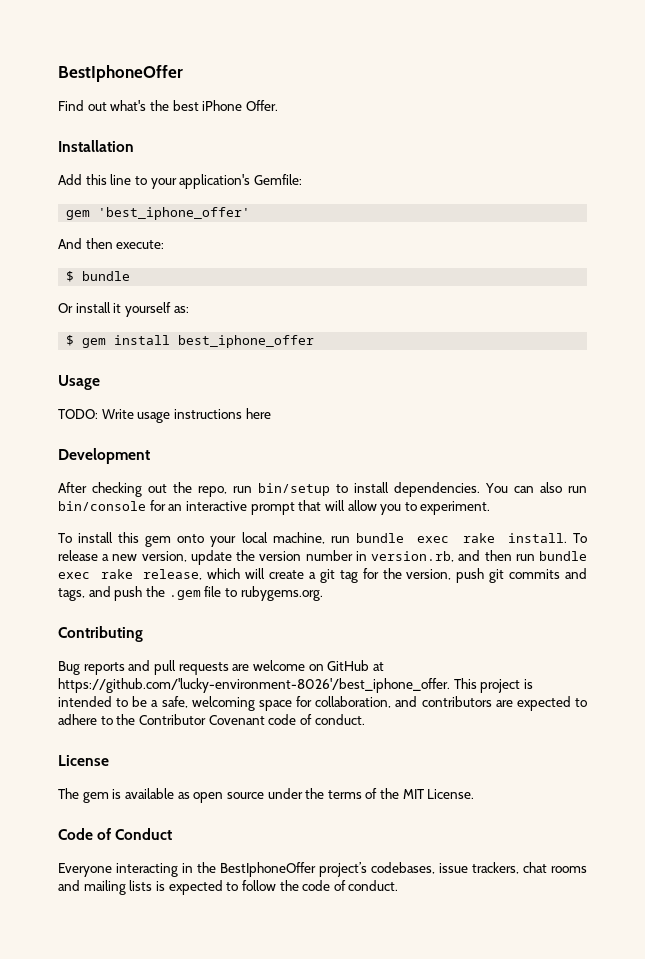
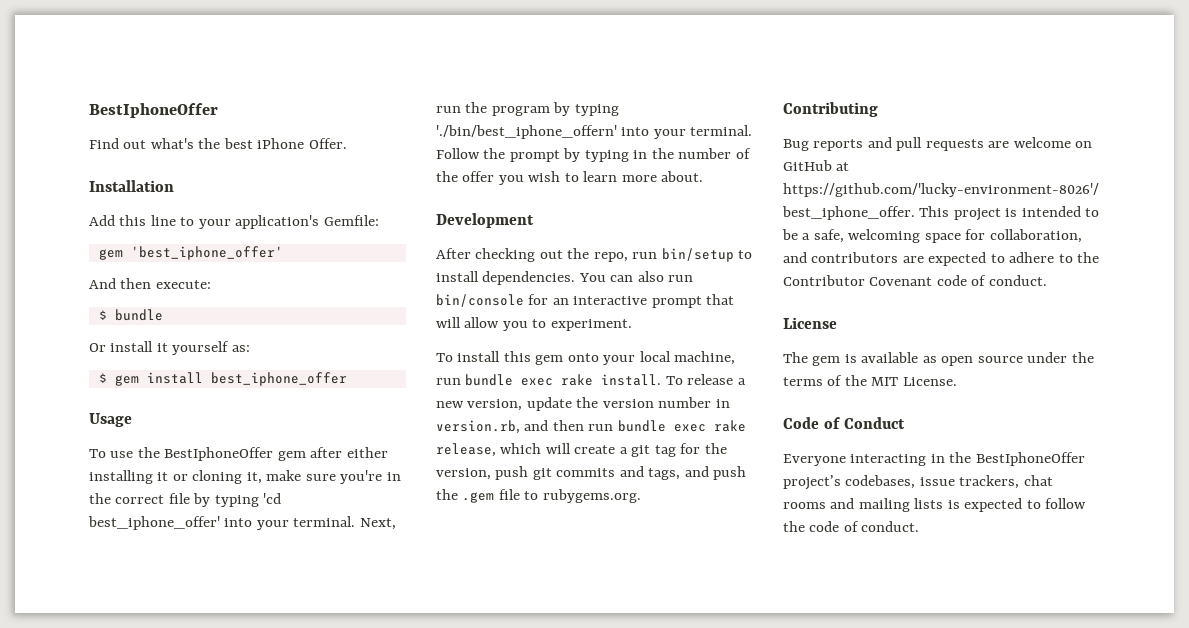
- TODO: Write usage instructions here
+ To use the BestIphoneOffer gem after either installing it or cloning it, make sure you're in the correct file by typing 'cd best_iphone_offer' into your terminal. Next, run the program by typing './bin/best_iphone_offern' into your terminal. Follow the prompt by typing in the number of the offer you wish to learn more about.

